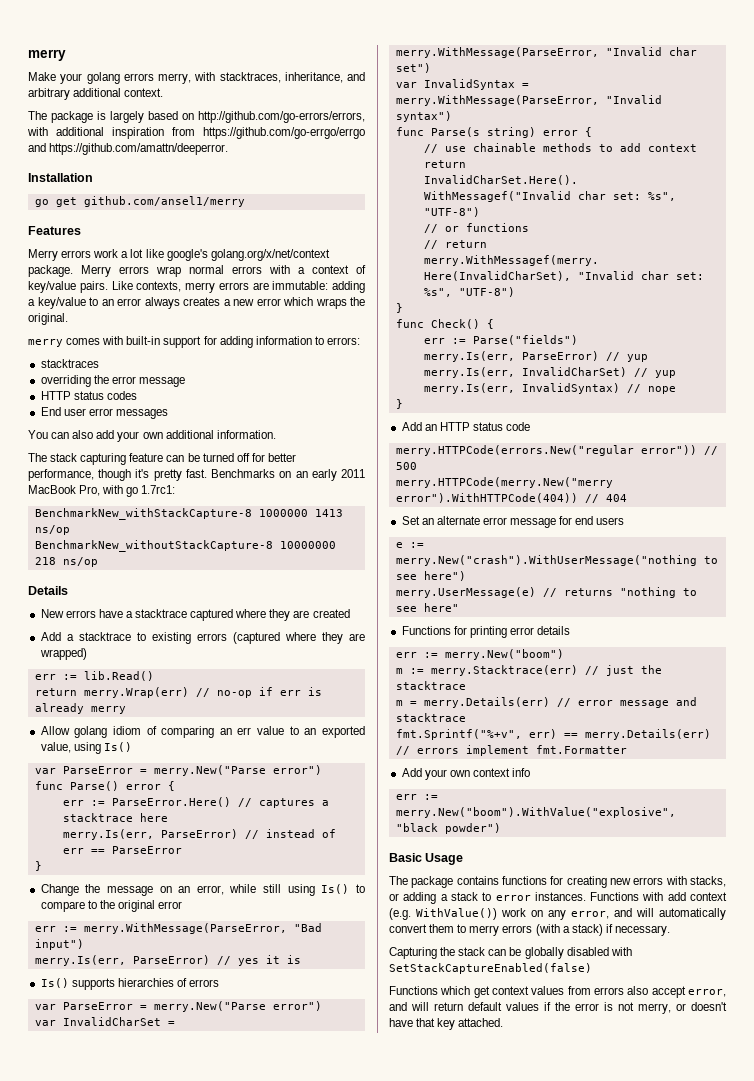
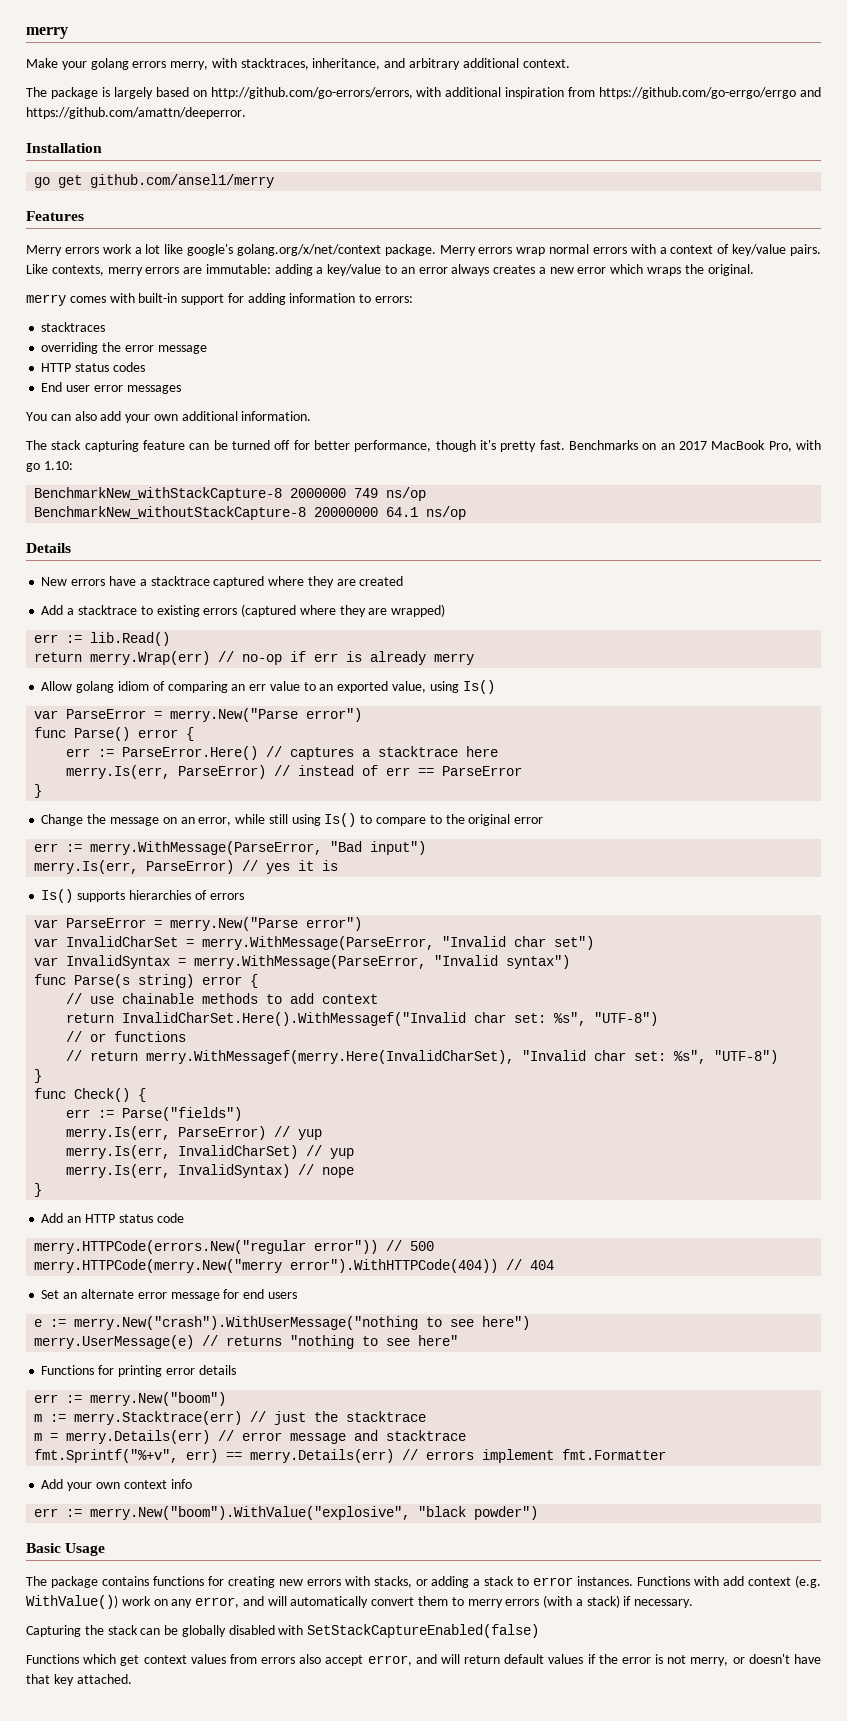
- Benchmarks on an early 2011 MacBook Pro, with go 1.7rc1:
+ Benchmarks on an 2017 MacBook Pro, with go 1.10:
- BenchmarkNew_withStackCapture-8 1000000 1413 ns/op
+ BenchmarkNew_withStackCapture-8 2000000 749 ns/op
- BenchmarkNew_withoutStackCapture-8 10000000 218 ns/op
+ BenchmarkNew_withoutStackCapture-8 20000000 64.1 ns/op

